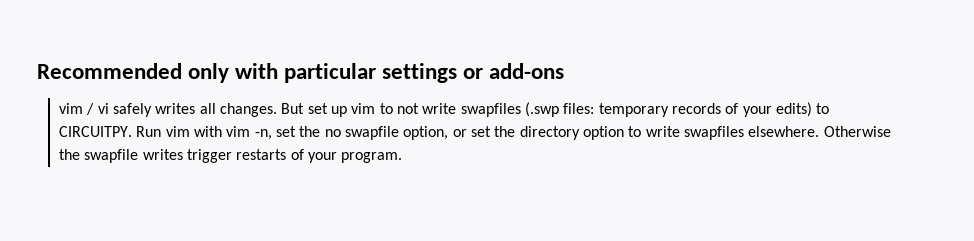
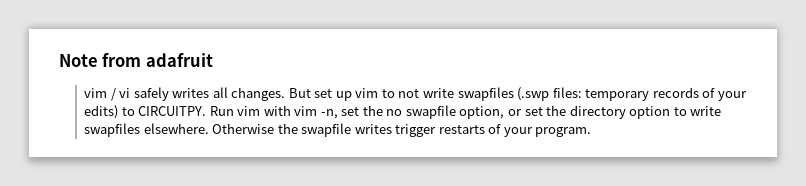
- Recommended only with particular settings or add-ons
+ Note from adafruit

